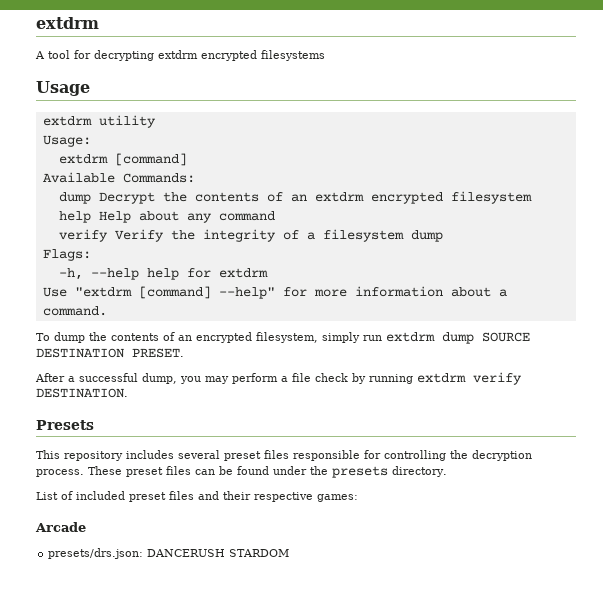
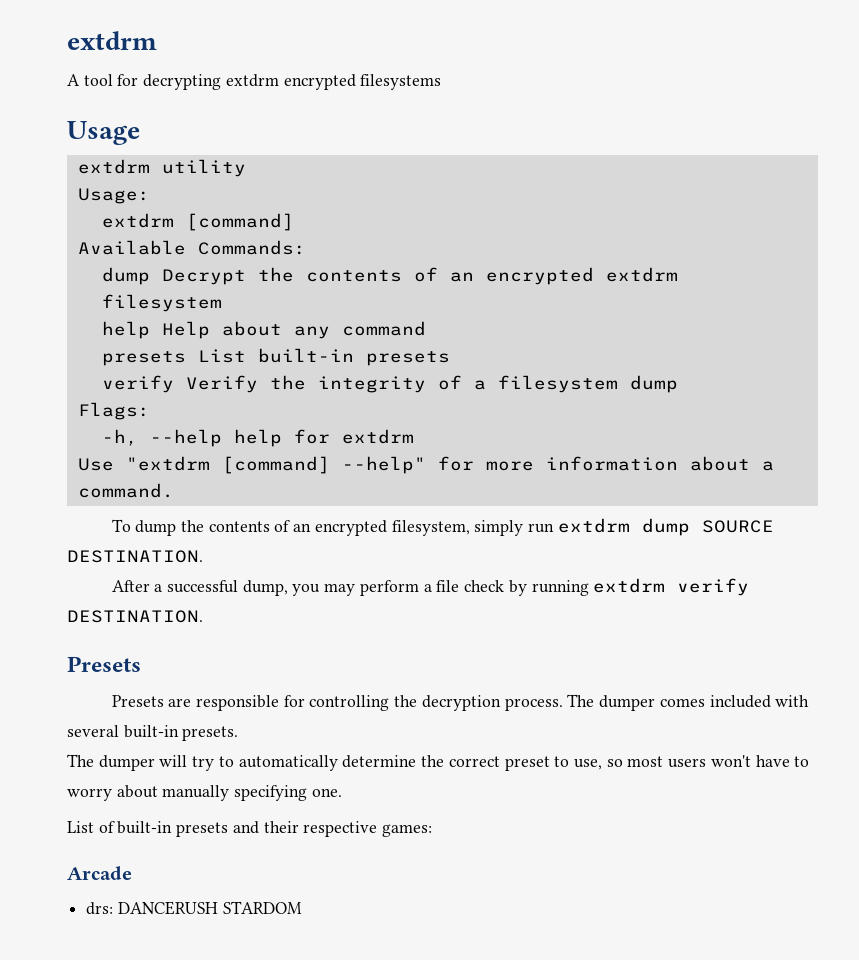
- dump Decrypt the contents of an extdrm encrypted filesystem
+ dump Decrypt the contents of an encrypted extdrm filesystem
+ presets List built-in presets
- To dump the contents of an encrypted filesystem, simply run extdrm dump SOURCE DESTINATION PRESET.
+ To dump the contents of an encrypted filesystem, simply run extdrm dump SOURCE DESTINATION.
- This repository includes several preset files responsible for controlling the decryption process.
+ Presets are responsible for controlling the decryption process.
- These preset files can be found under the presets directory.
+ The dumper comes included with several built-in presets.
+ The dumper will try to automatically determine the correct preset to use, so most users won't have to worry about manually specifying one.
- List of included preset files and their respective games:
+ List of built-in presets and their respective games:
- presets/drs.json: DANCERUSH STARDOM
+ drs: DANCERUSH STARDOM

